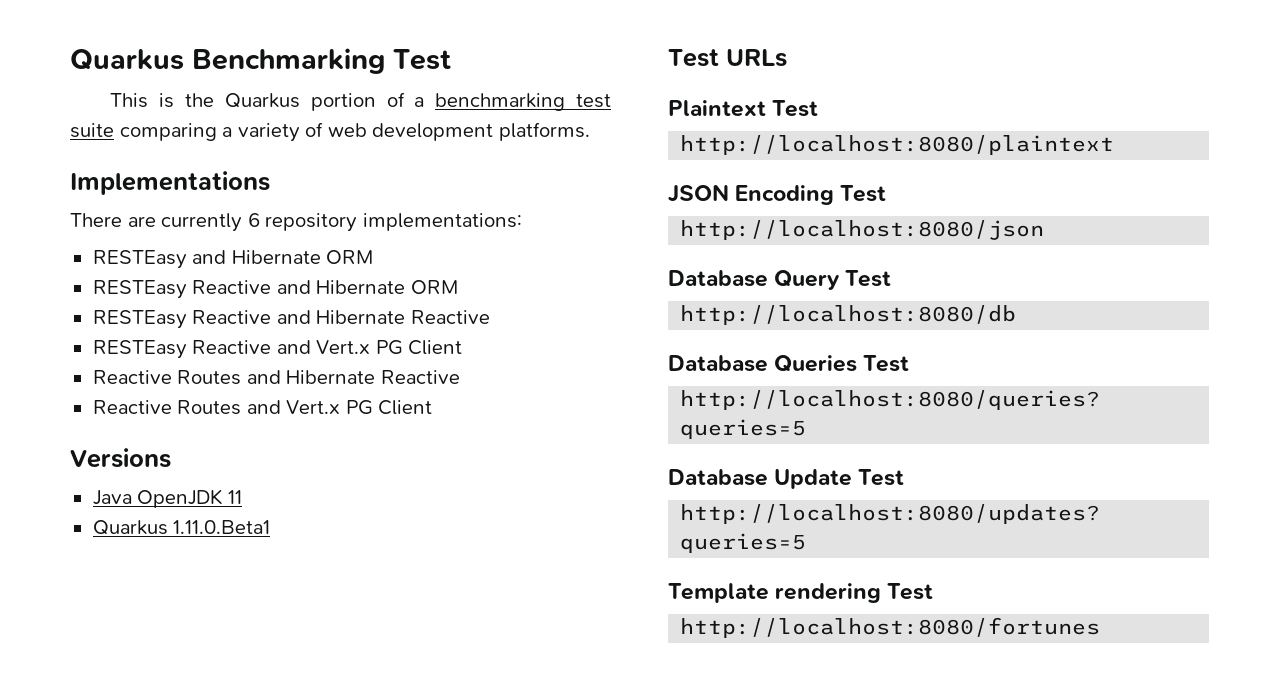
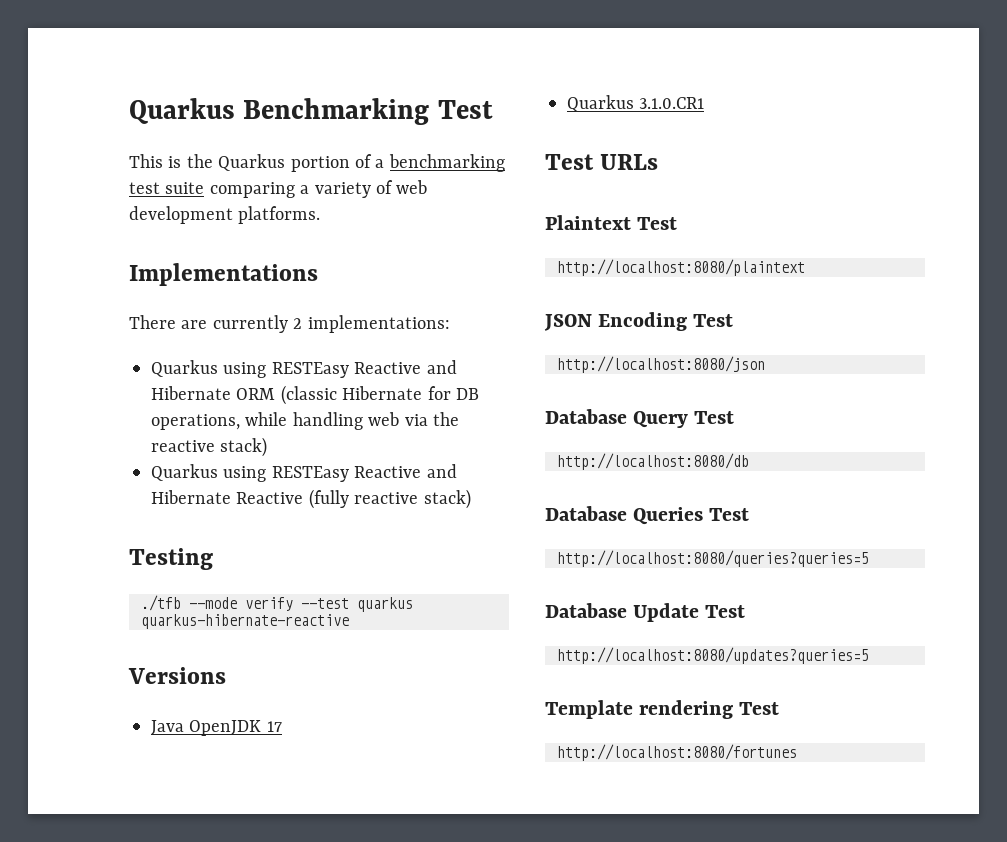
- There are currently 6 repository implementations:
+ There are currently 2 implementations:
- RESTEasy and Hibernate ORM
- RESTEasy Reactive and Hibernate ORM
- RESTEasy Reactive and Hibernate Reactive
- RESTEasy Reactive and Vert.x PG Client
- Reactive Routes and Hibernate Reactive
- Reactive Routes and Vert.x PG Client
+ Quarkus using RESTEasy Reactive and Hibernate ORM (classic Hibernate for DB operations, while handling web via the reactive stack)
+ Quarkus using RESTEasy Reactive and Hibernate Reactive (fully reactive stack)
+ Testing
+ ./tfb --mode verify --test quarkus quarkus-hibernate-reactive
- Java OpenJDK 11
- Quarkus 1.11.0.Beta1
+ Java OpenJDK 17
+ Quarkus 3.1.0.CR1

